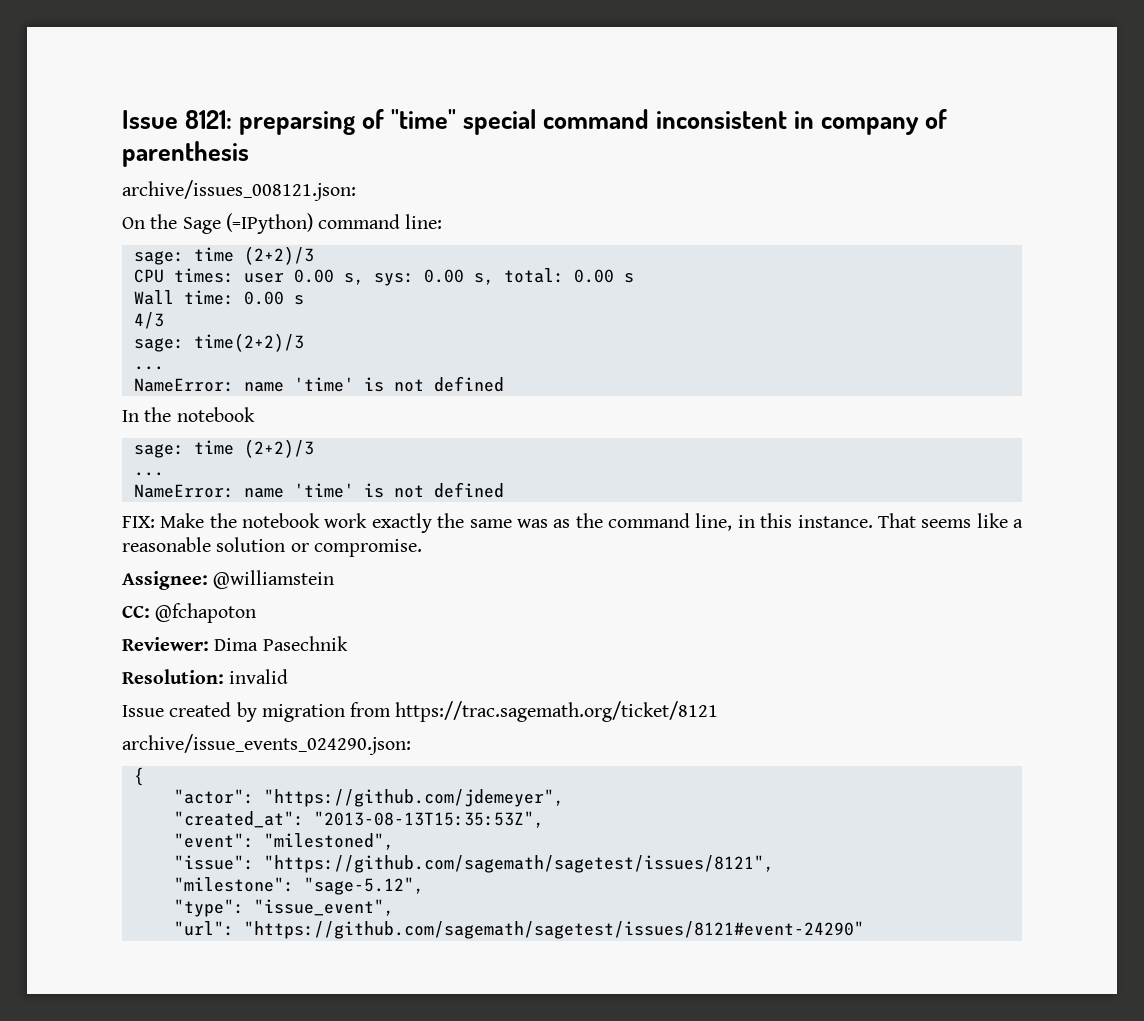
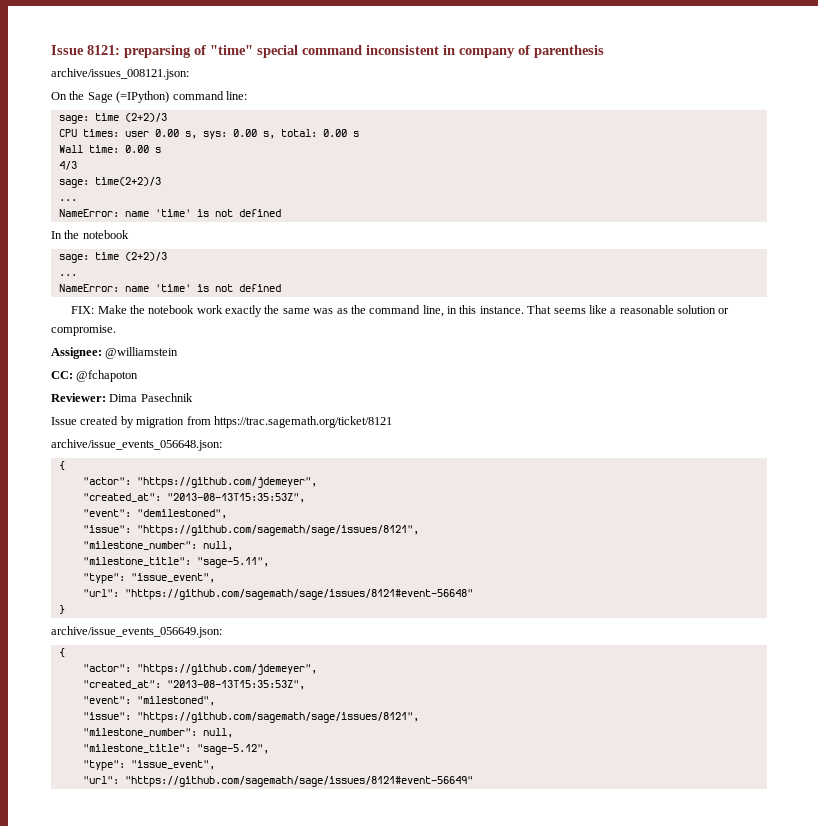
- Resolution: invalid
- archive/issue_events_024290.json:
+ archive/issue_events_056648.json:
+ {
+ "actor": "https://github.com/jdemeyer",
+ "created_at": "2013-08-13T15:35:53Z",
+ "event": "demilestoned",
+ "issue": "https://github.com/sagemath/sage/issues/8121",
+ "milestone_number": null,
+ "milestone_title": "sage-5.11",
+ "type": "issue_event",
+ "url": "https://github.com/sagemath/sage/issues/8121#event-56648"
+ }
+ archive/issue_events_056649.json:
  "event": "milestoned",
- "issue": "https://github.com/sagemath/sagetest/issues/8121",
- "milestone": "sage-5.12",
+ "issue": "https://github.com/sagemath/sage/issues/8121",
+ "milestone_number": null,
+ "milestone_title": "sage-5.12",
- "url": "https://github.com/sagemath/sagetest/issues/8121#event-24290"
+ "url": "https://github.com/sagemath/sage/issues/8121#event-56649"

